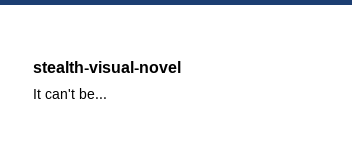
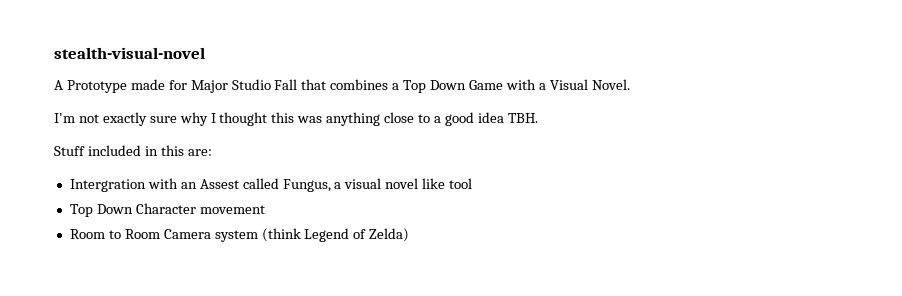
- It can't be...
+ A Prototype made for Major Studio Fall that combines a Top Down Game with a Visual Novel.
+ I'm not exactly sure why I thought this was anything close to a good idea TBH.
+ Stuff included in this are:
+ Intergration with an Assest called Fungus, a visual novel like tool
+ Top Down Character movement
+ Room to Room Camera system (think Legend of Zelda)

